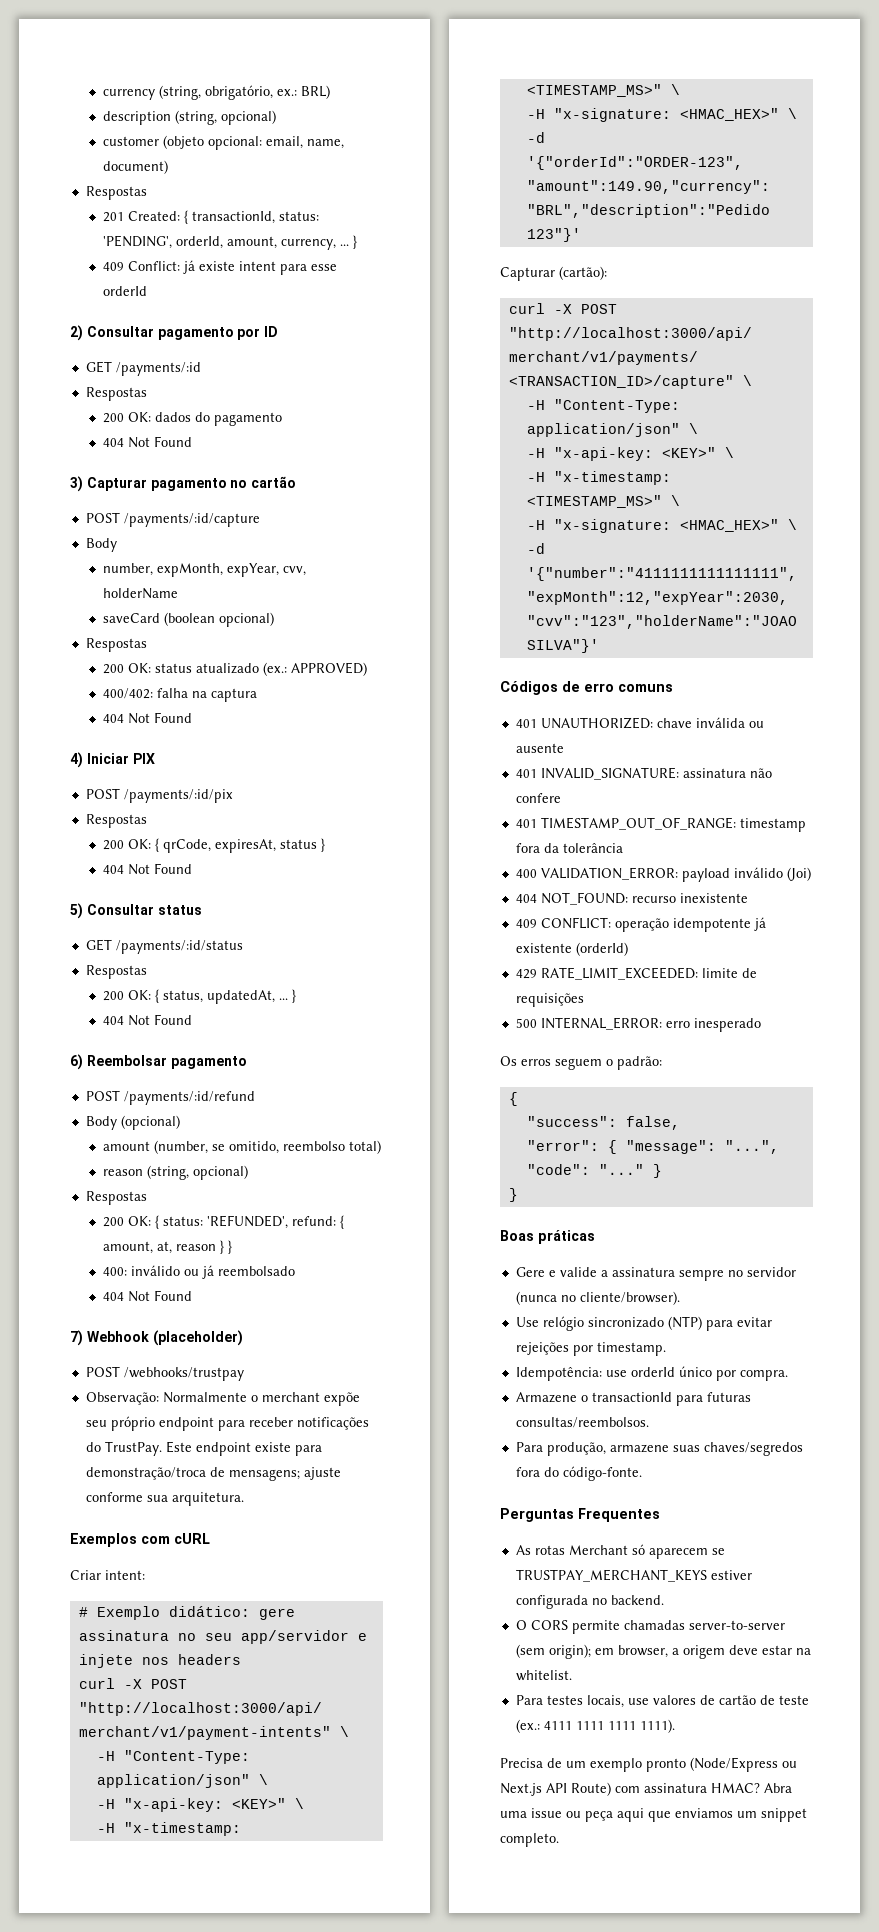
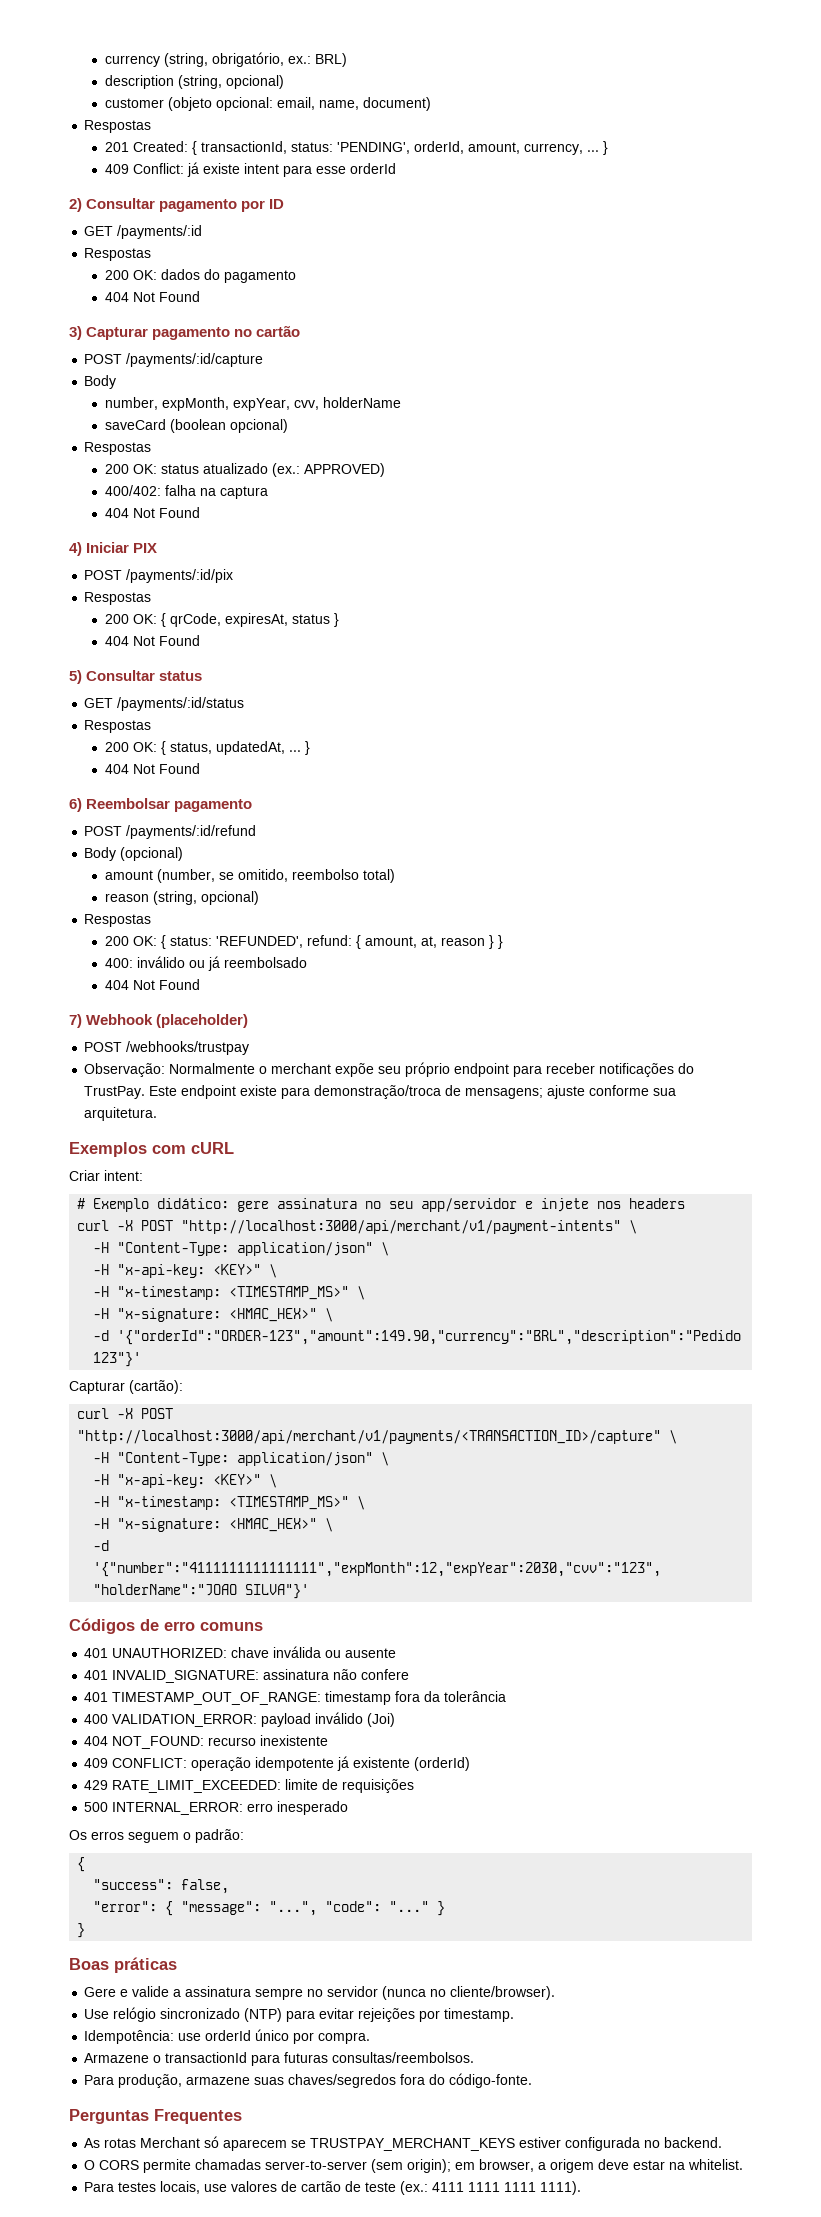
- Precisa de um exemplo pronto (Node/Express ou Next.js API Route) com assinatura HMAC? Abra uma issue ou peça aqui que enviamos um snippet completo.

